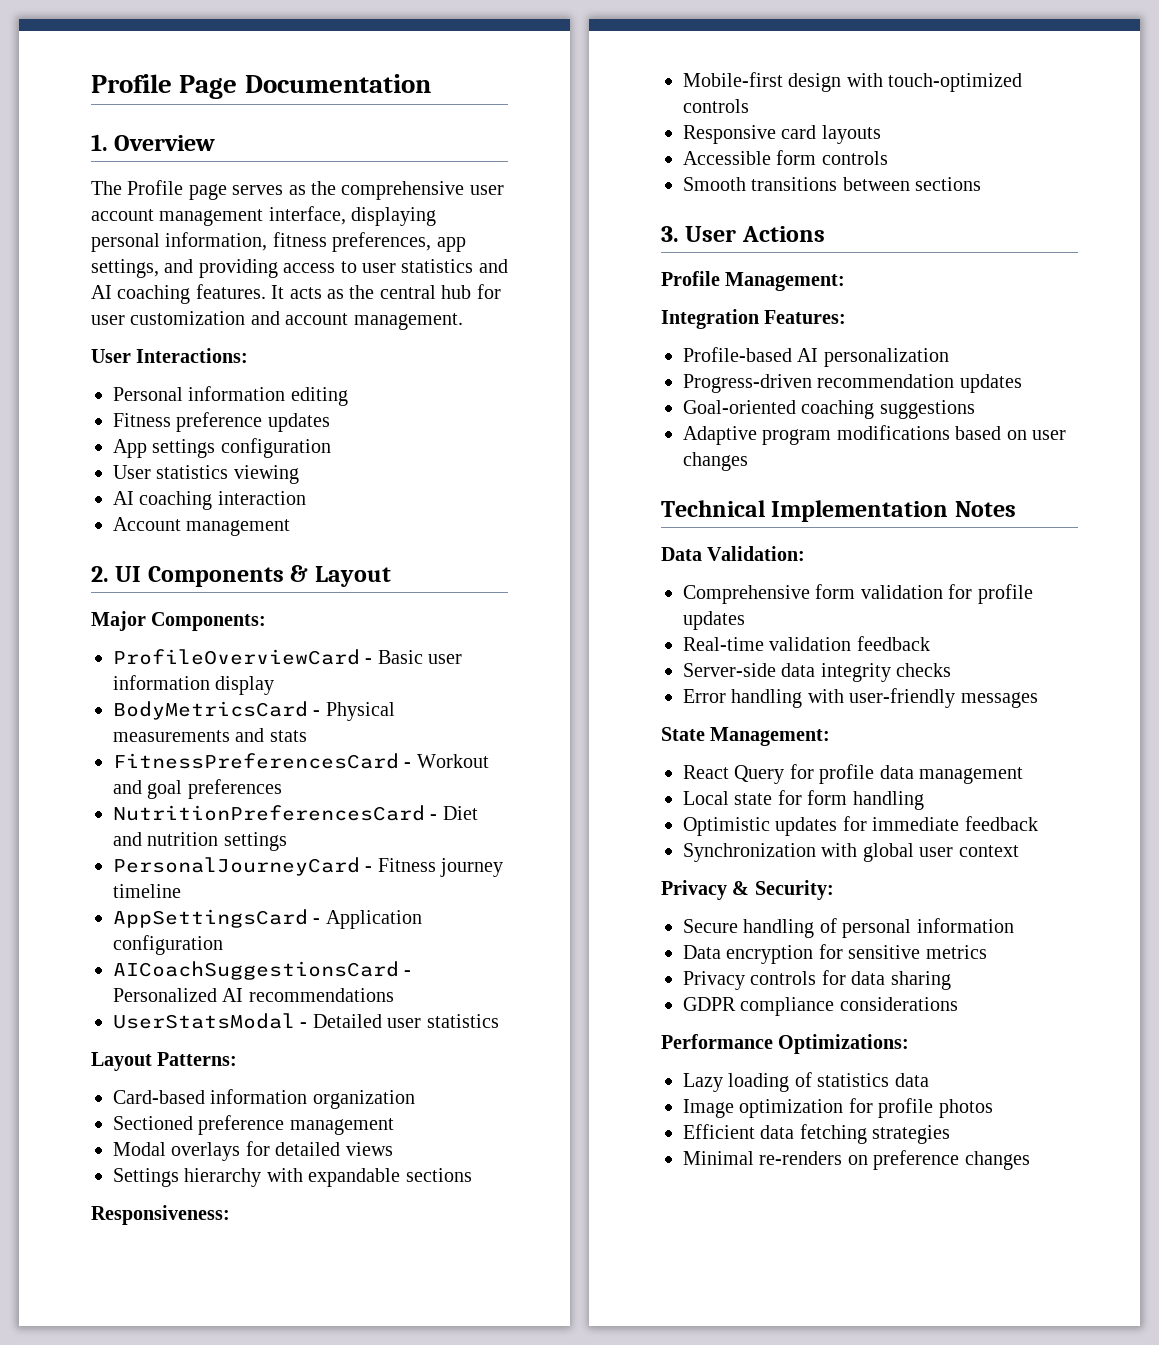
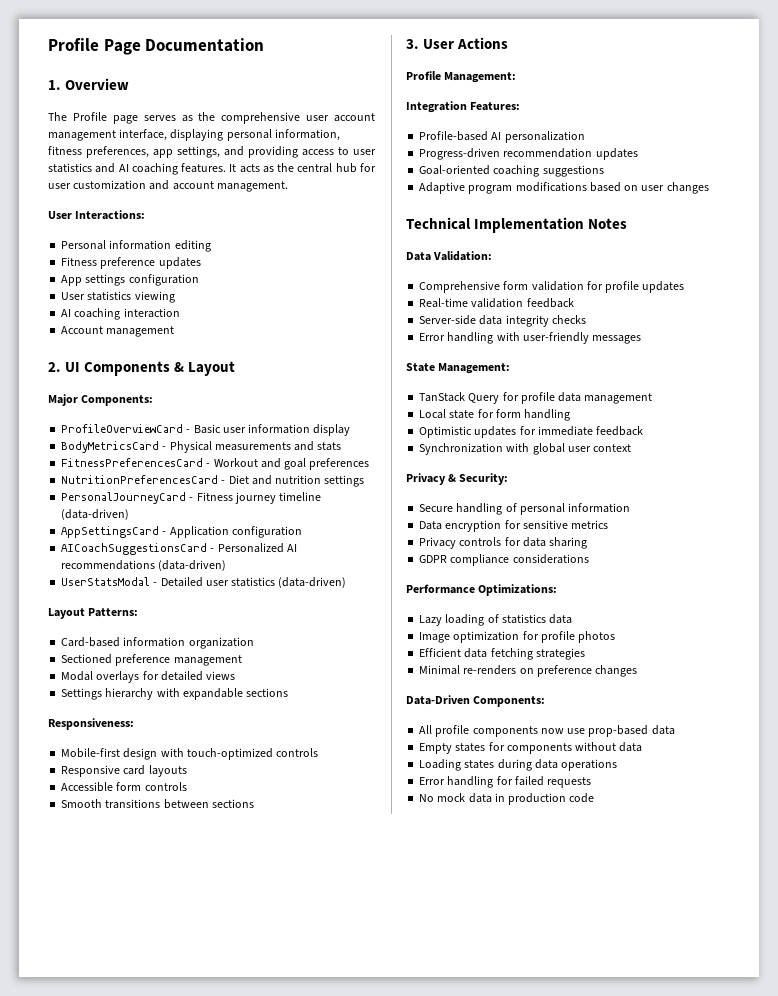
- PersonalJourneyCard - Fitness journey timeline
+ PersonalJourneyCard - Fitness journey timeline (data-driven)
- AICoachSuggestionsCard - Personalized AI recommendations
+ AICoachSuggestionsCard - Personalized AI recommendations (data-driven)
- UserStatsModal - Detailed user statistics
+ UserStatsModal - Detailed user statistics (data-driven)
- React Query for profile data management
+ TanStack Query for profile data management
+ Data-Driven Components:
+ All profile components now use prop-based data
+ Empty states for components without data
+ Loading states during data operations
+ Error handling for failed requests
+ No mock data in production code

